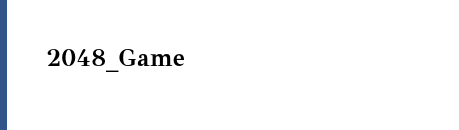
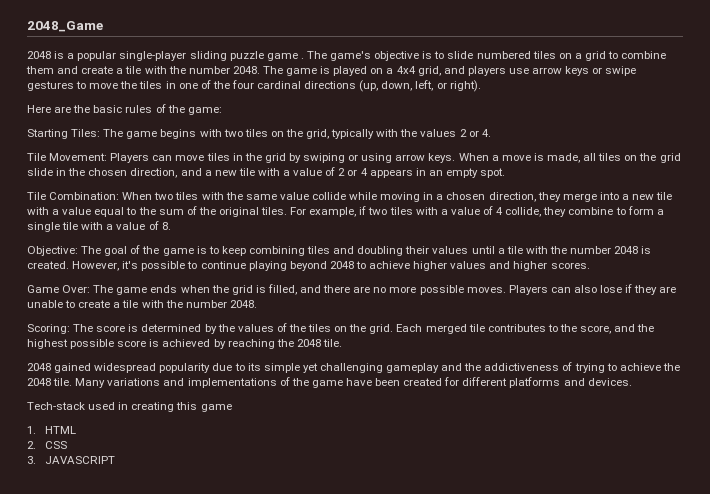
+ 2048 is a popular single-player sliding puzzle game . The game's objective is to slide numbered tiles on a grid to combine them and create a tile with the number 2048. The game is played on a 4x4 grid, and players use arrow keys or swipe gestures to move the tiles in one of the four cardinal directions (up, down, left, or right).
+ Here are the basic rules of the game:
+ Starting Tiles: The game begins with two tiles on the grid, typically with the values 2 or 4.
+ Tile Movement: Players can move tiles in the grid by swiping or using arrow keys. When a move is made, all tiles on the grid slide in the chosen direction, and a new tile with a value of 2 or 4 appears in an empty spot.
+ Tile Combination: When two tiles with the same value collide while moving in a chosen direction, they merge into a new tile with a value equal to the sum of the original tiles. For example, if two tiles with a value of 4 collide, they combine to form a single tile with a value of 8.
+ Objective: The goal of the game is to keep combining tiles and doubling their values until a tile with the number 2048 is created. However, it's possible to continue playing beyond 2048 to achieve higher values and higher scores.
+ Game Over: The game ends when the grid is filled, and there are no more possible moves. Players can also lose if they are unable to create a tile with the number 2048.
+ Scoring: The score is determined by the values of the tiles on the grid. Each merged tile contributes to the score, and the highest possible score is achieved by reaching the 2048 tile.
+ 2048 gained widespread popularity due to its simple yet challenging gameplay and the addictiveness of trying to achieve the 2048 tile. Many variations and implementations of the game have been created for different platforms and devices.
+ Tech-stack used in creating this game
+ 1. HTML
+ 2. CSS
+ 3. JAVASCRIPT

